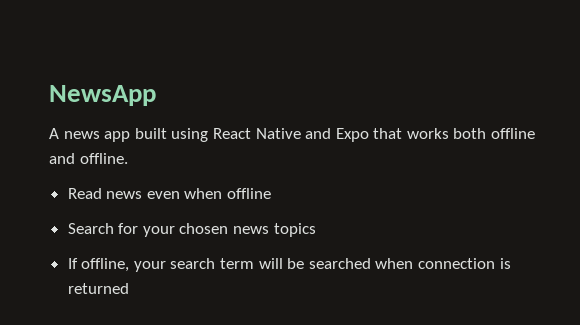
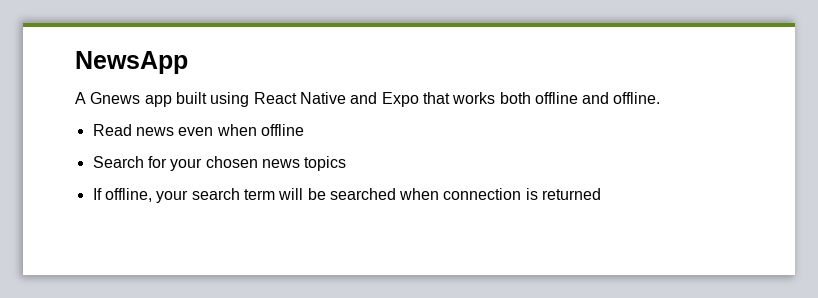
- A news app built using React Native and Expo that works both offline and offline.
+ A Gnews app built using React Native and Expo that works both offline and offline.

